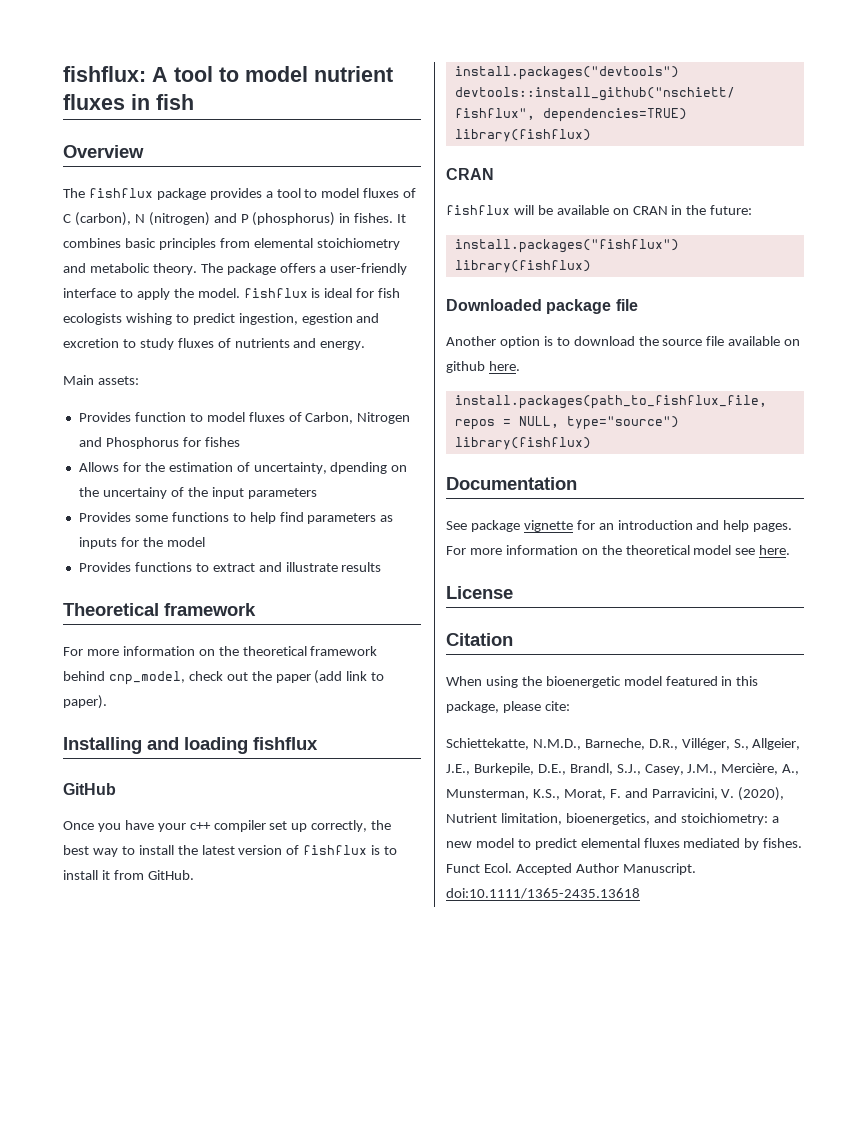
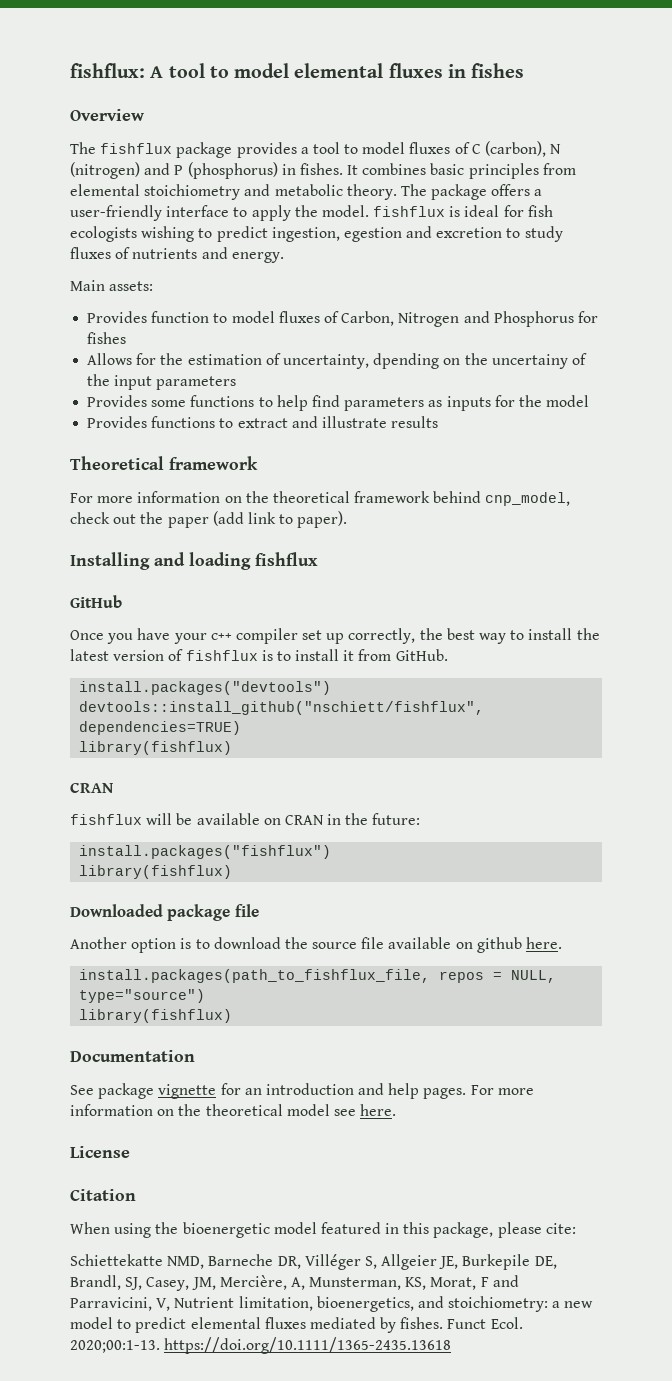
- fishflux: A tool to model nutrient fluxes in fish
+ fishflux: A tool to model elemental fluxes in fishes
- Schiettekatte, N.M.D., Barneche, D.R., Villéger, S., Allgeier, J.E., Burkepile, D.E., Brandl, S.J., Casey, J.M., Mercière, A., Munsterman, K.S., Morat, F. and Parravicini, V. (2020), Nutrient limitation, bioenergetics, and stoichiometry: a new model to predict elemental fluxes mediated by fishes.
+ Schiettekatte NMD, Barneche DR, Villéger S, Allgeier JE, Burkepile DE, Brandl, SJ, Casey, JM, Mercière, A, Munsterman, KS, Morat, F and Parravicini, V, Nutrient limitation, bioenergetics, and stoichiometry: a new model to predict elemental fluxes mediated by fishes.
- Accepted Author Manuscript. doi:10.1111/1365-2435.13618
+ 2020;00:1-13. https://doi.org/10.1111/1365-2435.13618

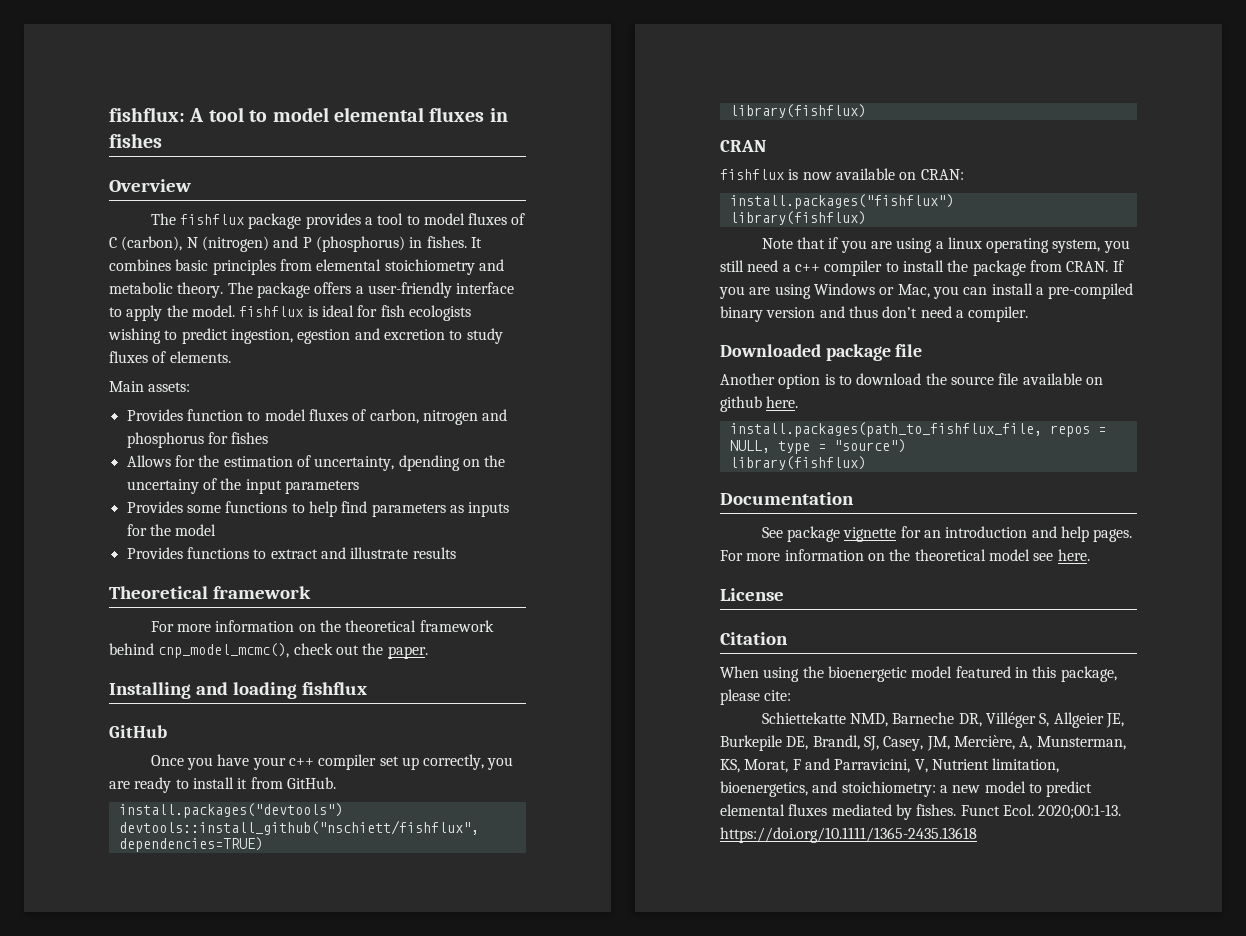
- The package offers a user-friendly interface to apply the model. fishflux is ideal for fish ecologists wishing to predict ingestion, egestion and excretion to study fluxes of nutrients and energy.
+ The package offers a user-friendly interface to apply the model. fishflux is ideal for fish ecologists wishing to predict ingestion, egestion and excretion to study fluxes of elements.
- Provides function to model fluxes of Carbon, Nitrogen and Phosphorus for fishes
+ Provides function to model fluxes of carbon, nitrogen and phosphorus for fishes
- For more information on the theoretical framework behind cnp_model, check out the paper (add link to paper).
+ For more information on the theoretical framework behind cnp_model_mcmc(), check out the paper.
- Once you have your c++ compiler set up correctly, the best way to install the latest version of fishflux is to install it from GitHub.
+ Once you have your c++ compiler set up correctly, you are ready to install it from GitHub.
- fishflux will be available on CRAN in the future:
+ fishflux is now available on CRAN:
  install.packages("fishflux")
  library(fishflux)
+ Note that if you are using a linux operating system, you still need a c++ compiler to install the package from CRAN. If you are using Windows or Mac, you can install a pre-compiled binary version and thus don’t need a compiler.
- install.packages(path_to_fishflux_file, repos = NULL, type="source")
+ install.packages(path_to_fishflux_file, repos = NULL, type = "source")

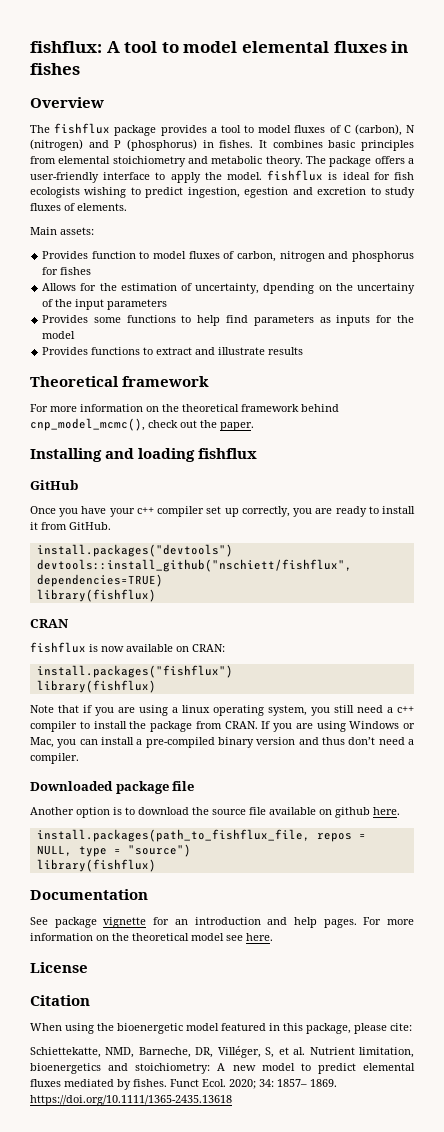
- Schiettekatte NMD, Barneche DR, Villéger S, Allgeier JE, Burkepile DE, Brandl, SJ, Casey, JM, Mercière, A, Munsterman, KS, Morat, F and Parravicini, V, Nutrient limitation, bioenergetics, and stoichiometry: a new model to predict elemental fluxes mediated by fishes.
+ Schiettekatte, NMD, Barneche, DR, Villéger, S, et al. Nutrient limitation, bioenergetics and stoichiometry: A new model to predict elemental fluxes mediated by fishes.
- 2020;00:1-13. https://doi.org/10.1111/1365-2435.13618
+ 2020; 34: 1857– 1869. https://doi.org/10.1111/1365-2435.13618

